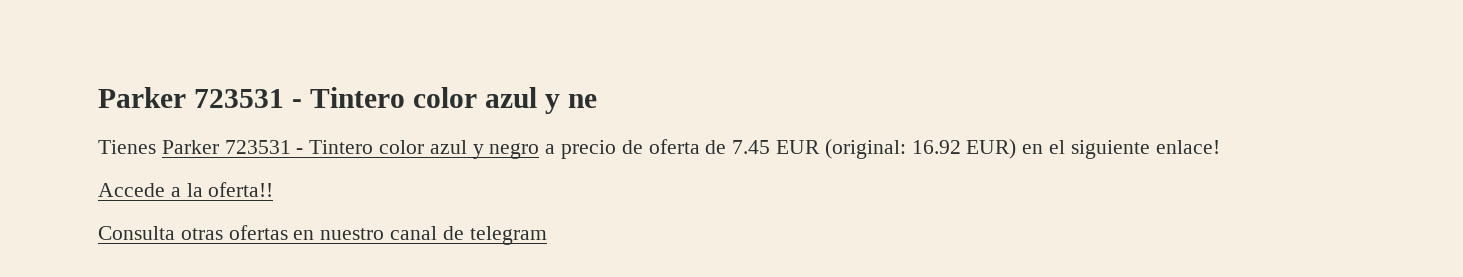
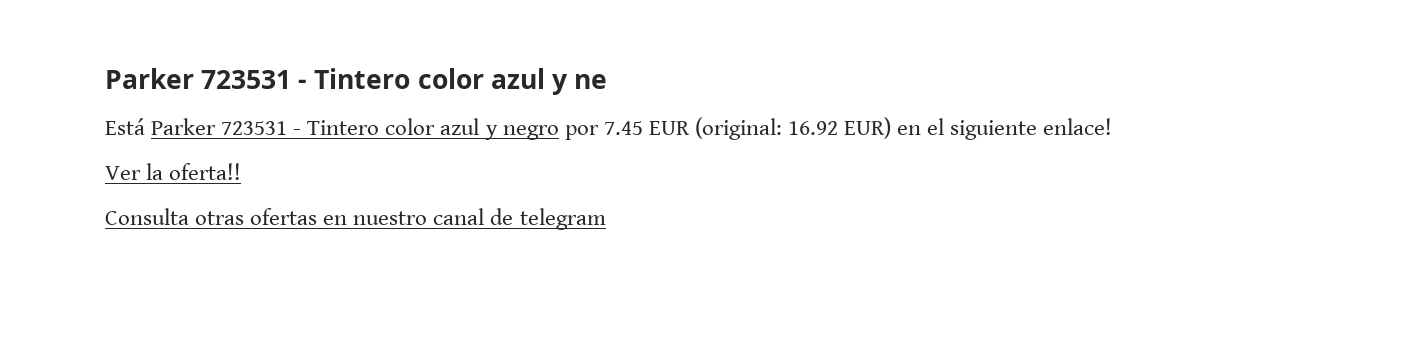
- Tienes Parker 723531 - Tintero color azul y negro a precio de oferta de 7.45 EUR (original: 16.92 EUR) en el siguiente enlace!
+ Está Parker 723531 - Tintero color azul y negro por 7.45 EUR (original: 16.92 EUR) en el siguiente enlace!
- Accede a la oferta!!
+ Ver la oferta!!

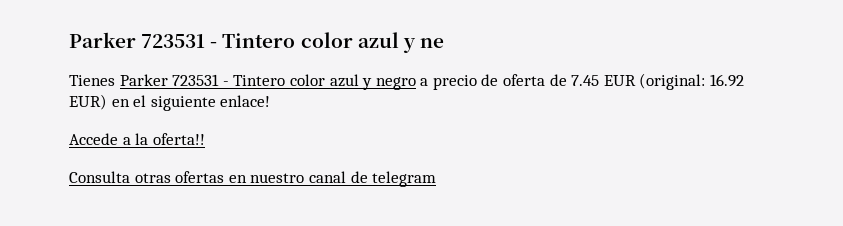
- Está Parker 723531 - Tintero color azul y negro por 7.45 EUR (original: 16.92 EUR) en el siguiente enlace!
+ Tienes Parker 723531 - Tintero color azul y negro a precio de oferta de 7.45 EUR (original: 16.92 EUR) en el siguiente enlace!
- Ver la oferta!!
+ Accede a la oferta!!

